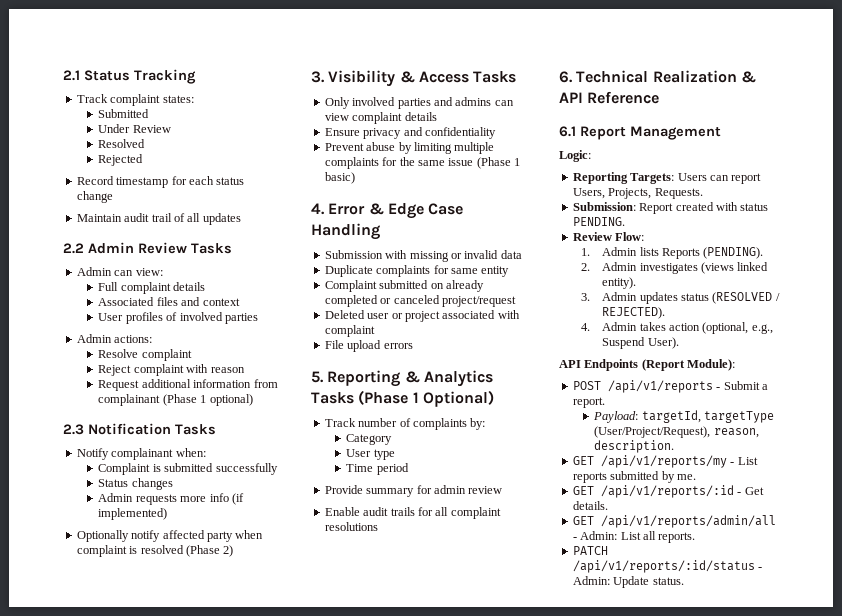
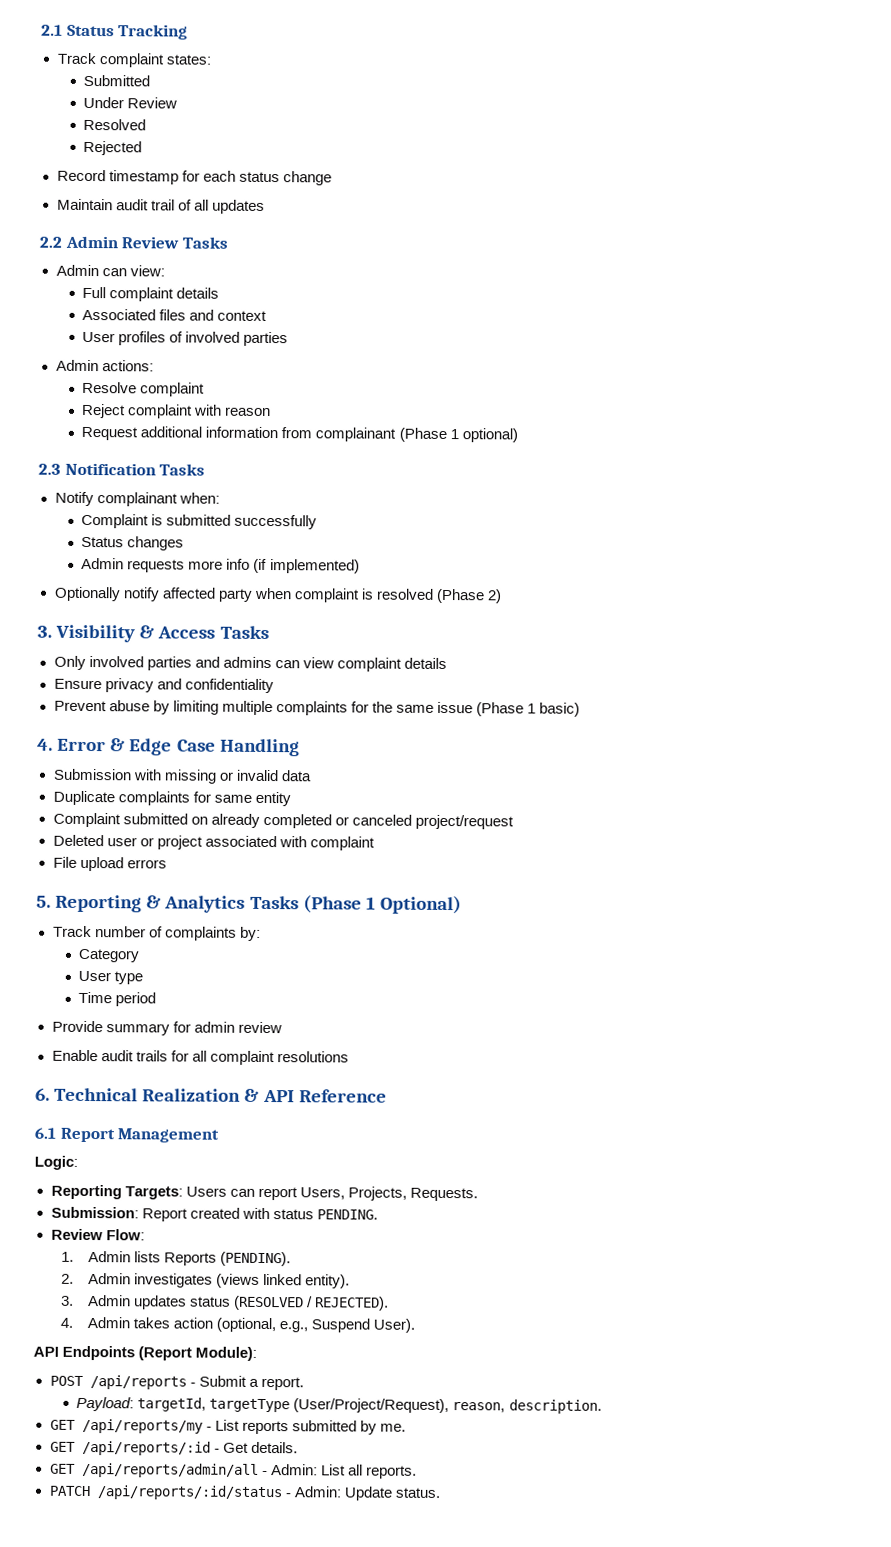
- POST /api/v1/reports - Submit a report.
+ POST /api/reports - Submit a report.
- GET /api/v1/reports/my - List reports submitted by me.
+ GET /api/reports/my - List reports submitted by me.
- GET /api/v1/reports/:id - Get details.
+ GET /api/reports/:id - Get details.
- GET /api/v1/reports/admin/all - Admin: List all reports.
+ GET /api/reports/admin/all - Admin: List all reports.
- PATCH /api/v1/reports/:id/status - Admin: Update status.
+ PATCH /api/reports/:id/status - Admin: Update status.

